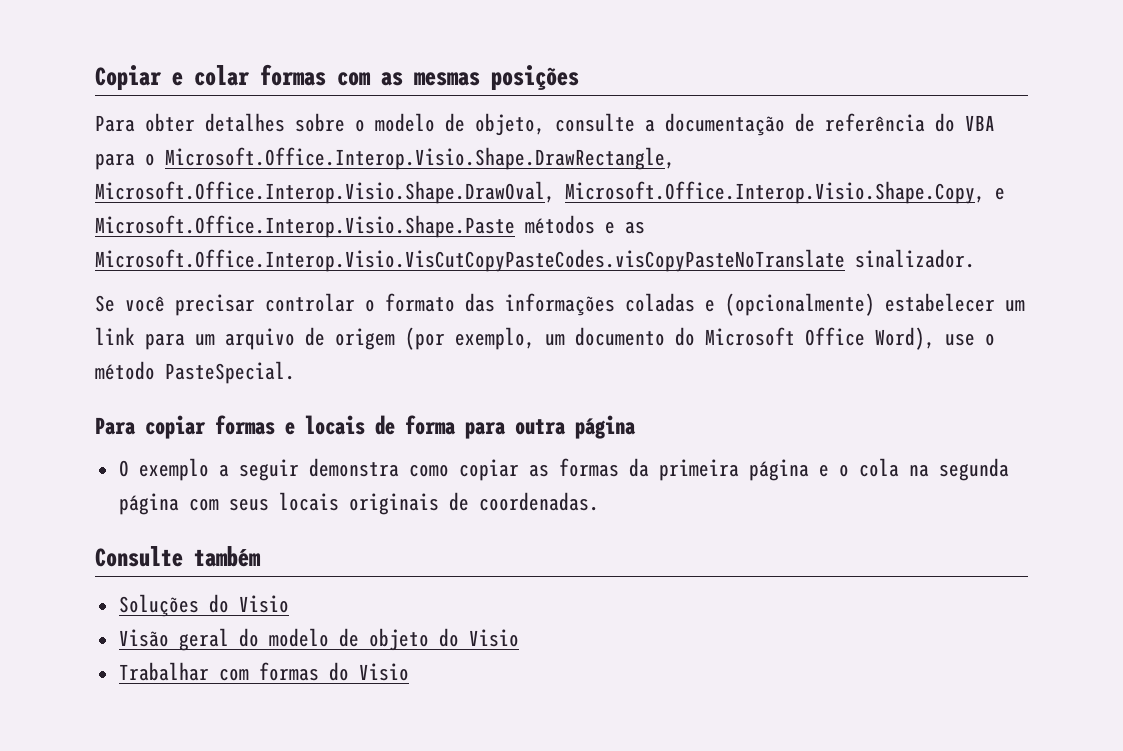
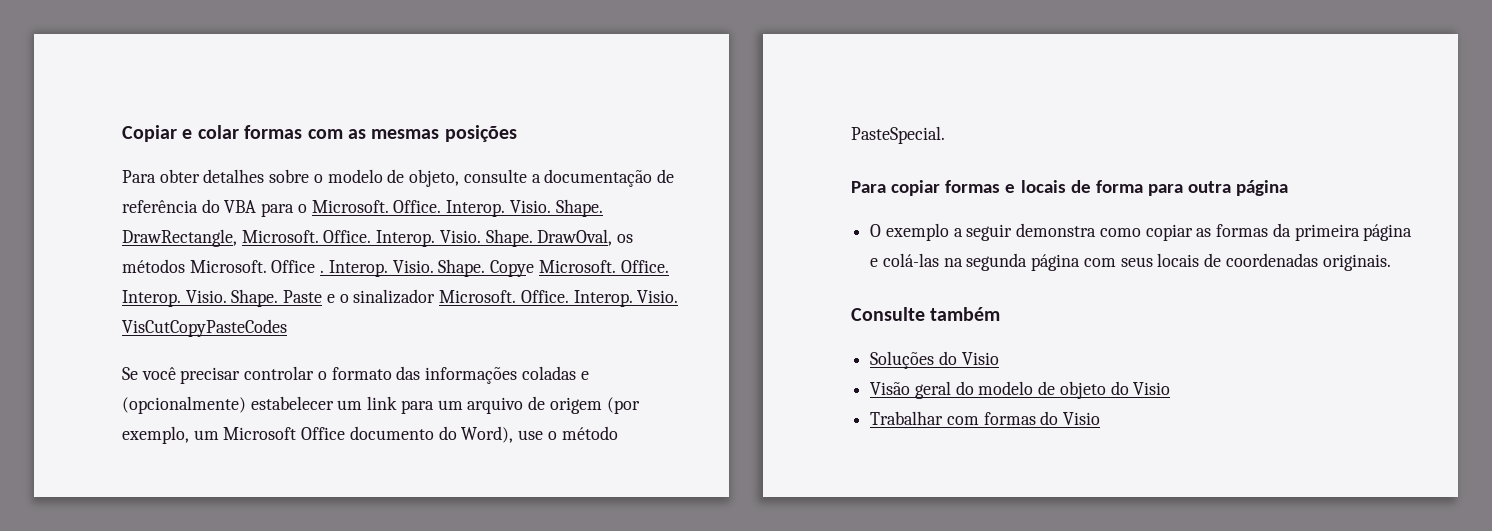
- Para obter detalhes sobre o modelo de objeto, consulte a documentação de referência do VBA para o Microsoft.Office.Interop.Visio.Shape.DrawRectangle, Microsoft.Office.Interop.Visio.Shape.DrawOval, Microsoft.Office.Interop.Visio.Shape.Copy, e Microsoft.Office.Interop.Visio.Shape.Paste métodos e as Microsoft.Office.Interop.Visio.VisCutCopyPasteCodes.visCopyPasteNoTranslate sinalizador.
+ Para obter detalhes sobre o modelo de objeto, consulte a documentação de referência do VBA para o Microsoft. Office. Interop. Visio. Shape. DrawRectangle, Microsoft. Office. Interop. Visio. Shape. DrawOval, os métodos Microsoft. Office . Interop. Visio. Shape. Copye Microsoft. Office. Interop. Visio. Shape. Paste e o sinalizador Microsoft. Office. Interop. Visio. VisCutCopyPasteCodes
- Se você precisar controlar o formato das informações coladas e (opcionalmente) estabelecer um link para um arquivo de origem (por exemplo, um documento do Microsoft Office Word), use o método PasteSpecial.
+ Se você precisar controlar o formato das informações coladas e (opcionalmente) estabelecer um link para um arquivo de origem (por exemplo, um Microsoft Office documento do Word), use o método PasteSpecial.
- O exemplo a seguir demonstra como copiar as formas da primeira página e o cola na segunda página com seus locais originais de coordenadas.
+ O exemplo a seguir demonstra como copiar as formas da primeira página e colá-las na segunda página com seus locais de coordenadas originais.

